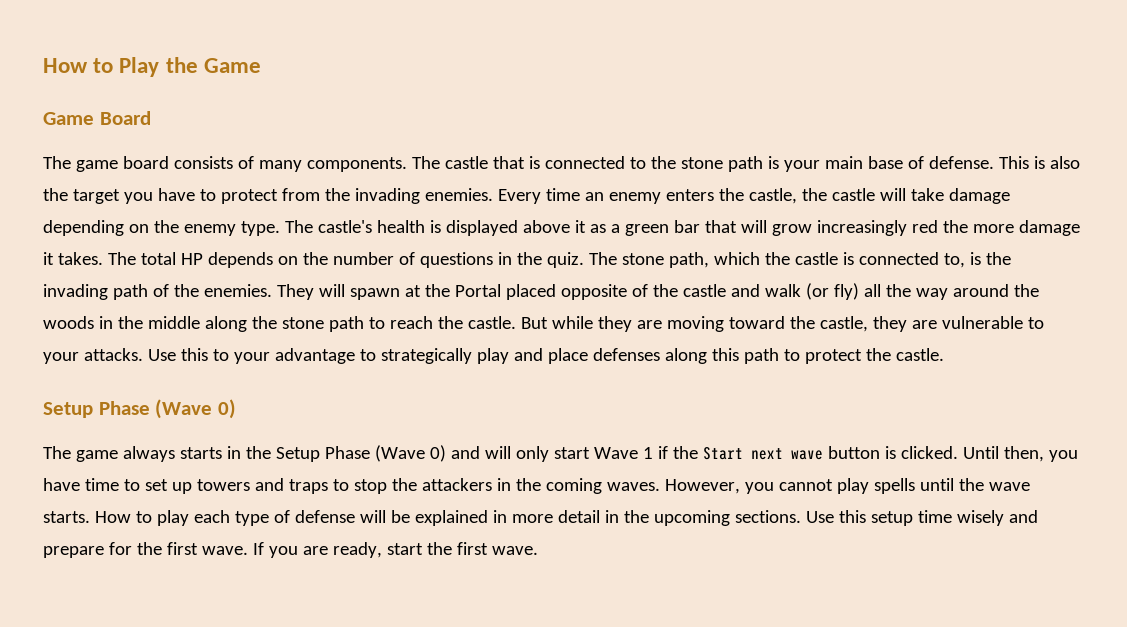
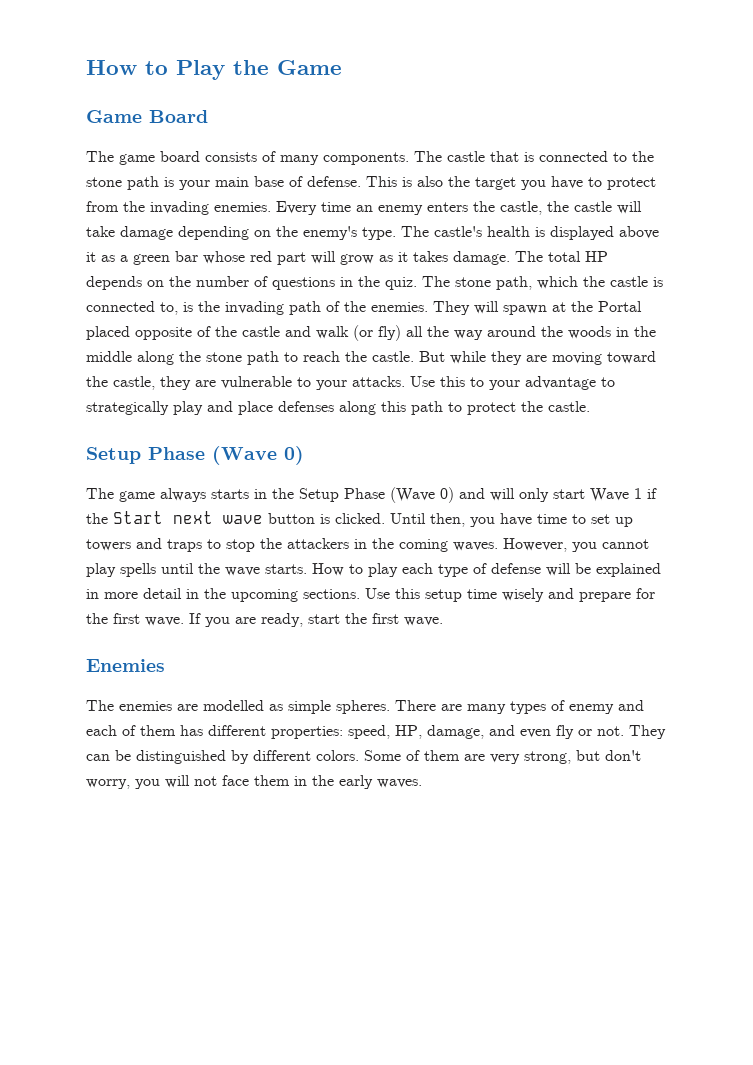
- Every time an enemy enters the castle, the castle will take damage depending on the enemy type.
+ Every time an enemy enters the castle, the castle will take damage depending on the enemy's type.
- The castle's health is displayed above it as a green bar that will grow increasingly red the more damage it takes.
+ The castle's health is displayed above it as a green bar whose red part will grow as it takes damage.
+ Enemies
+ The enemies are modelled as simple spheres. There are many types of enemy and each of them has different properties: speed, HP, damage, and even fly or not. They can be distinguished by different colors. Some of them are very strong, but don't worry, you will not face them in the early waves.

